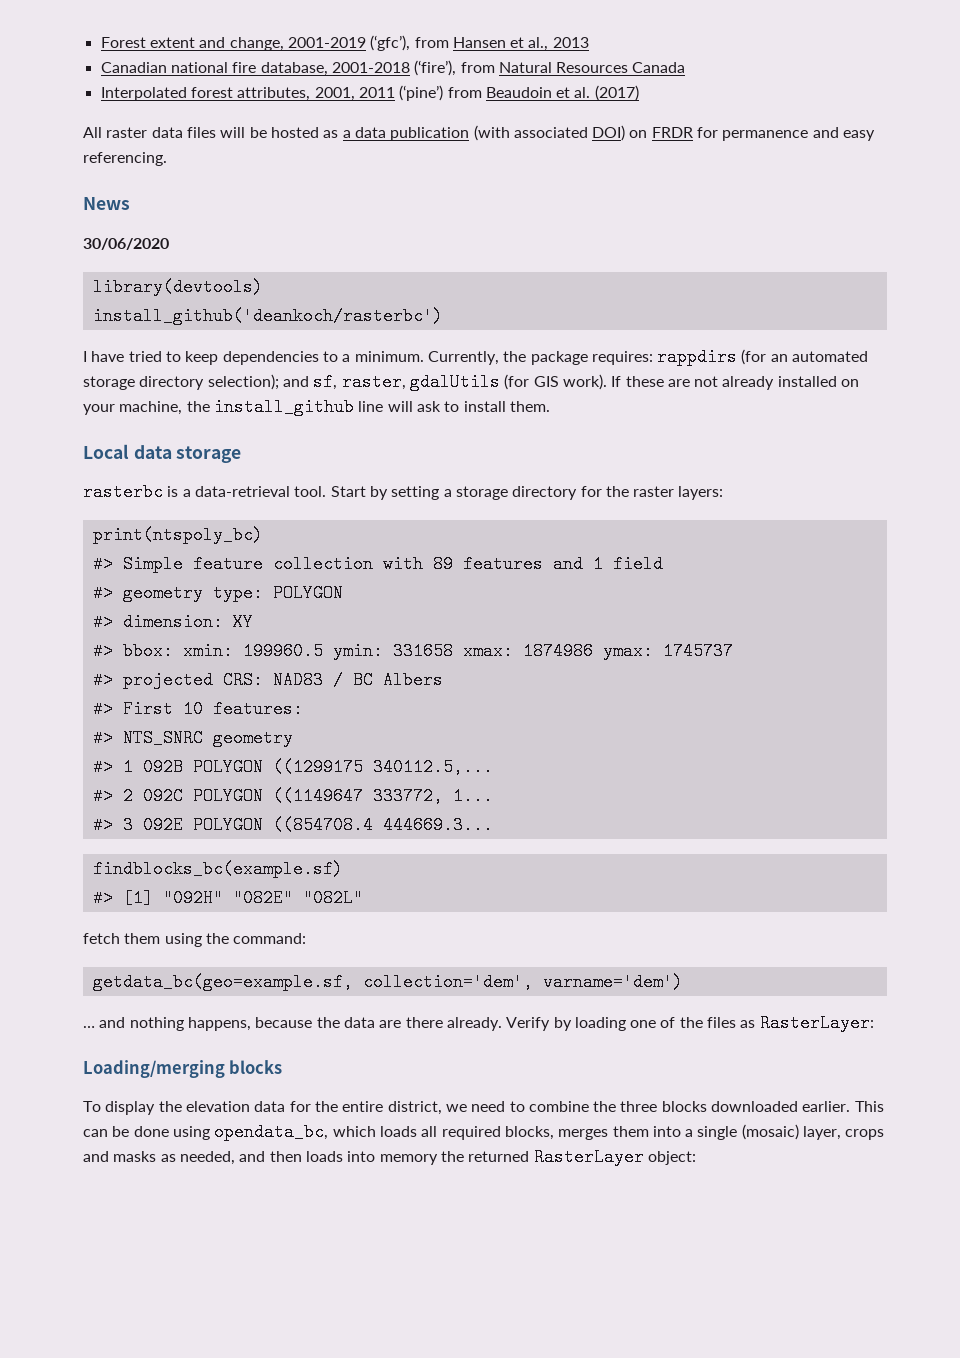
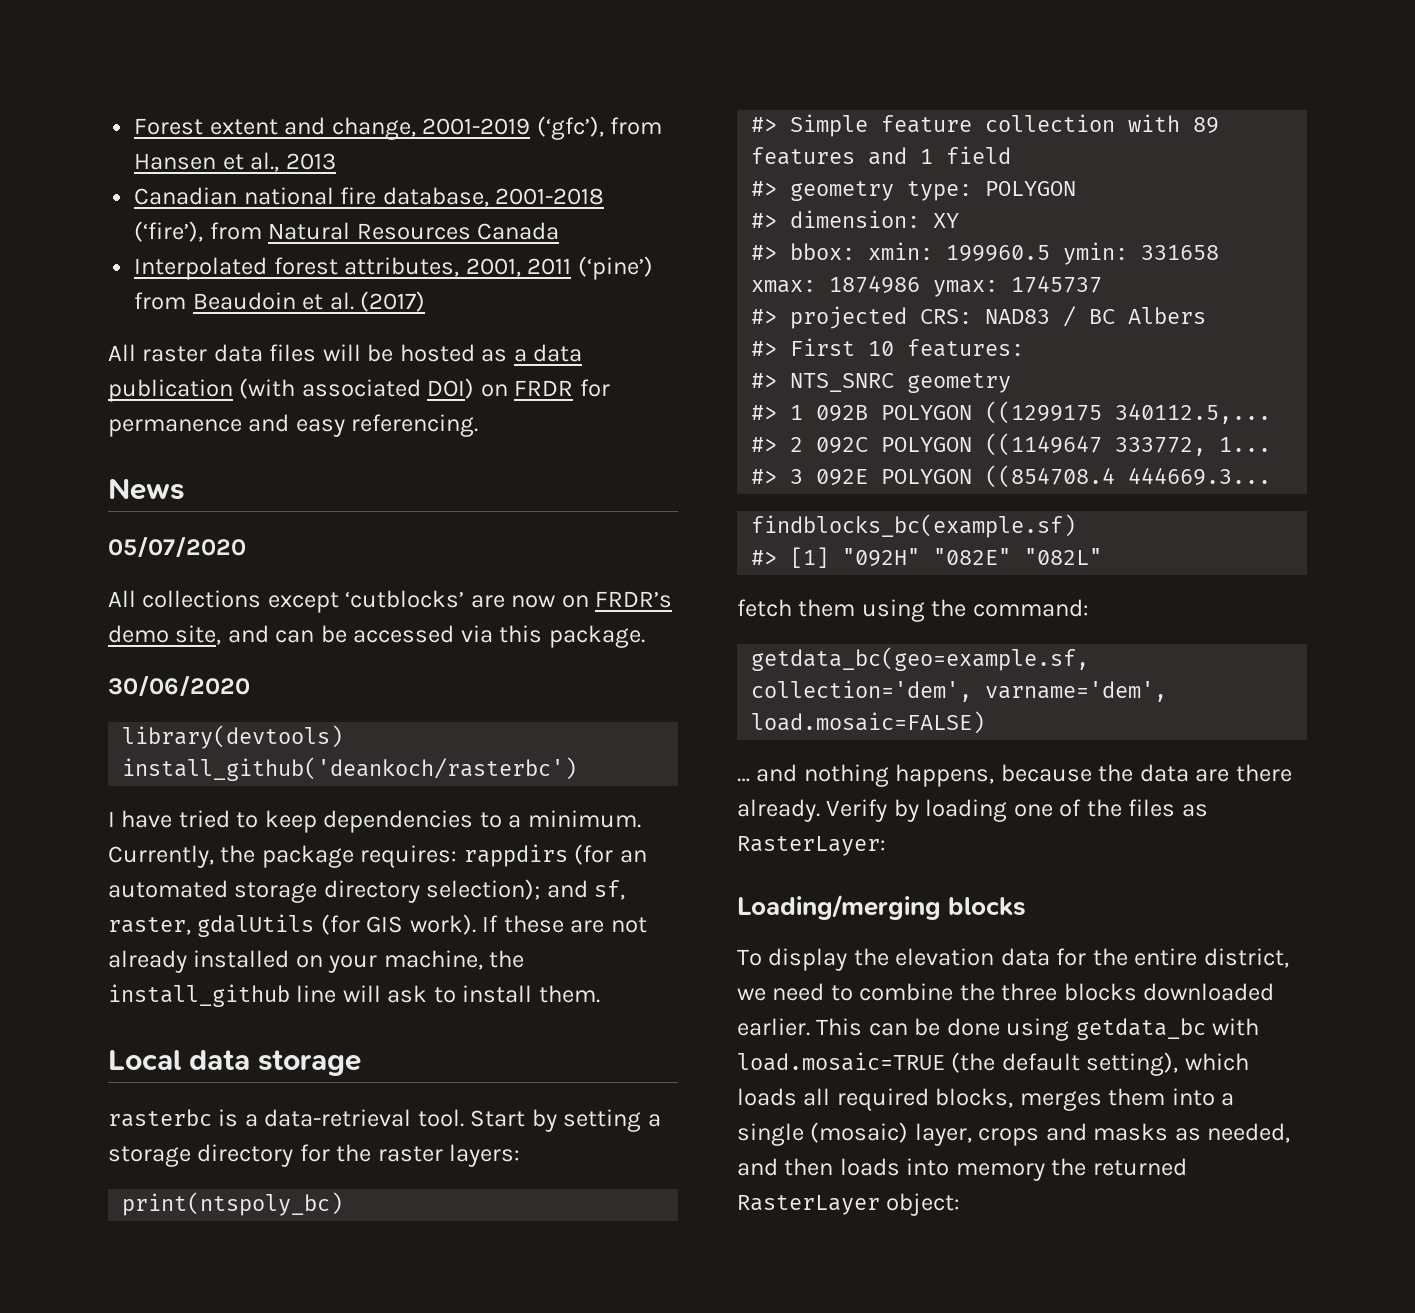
+ 05/07/2020
+ All collections except ‘cutblocks’ are now on FRDR’s demo site, and can be accessed via this package.
- getdata_bc(geo=example.sf, collection='dem', varname='dem')
+ getdata_bc(geo=example.sf, collection='dem', varname='dem', load.mosaic=FALSE)
- This can be done using opendata_bc, which loads all required blocks, merges them into a single (mosaic) layer, crops and masks as needed, and then loads into memory the returned RasterLayer object:
+ This can be done using getdata_bc with load.mosaic=TRUE (the default setting), which loads all required blocks, merges them into a single (mosaic) layer, crops and masks as needed, and then loads into memory the returned RasterLayer object:

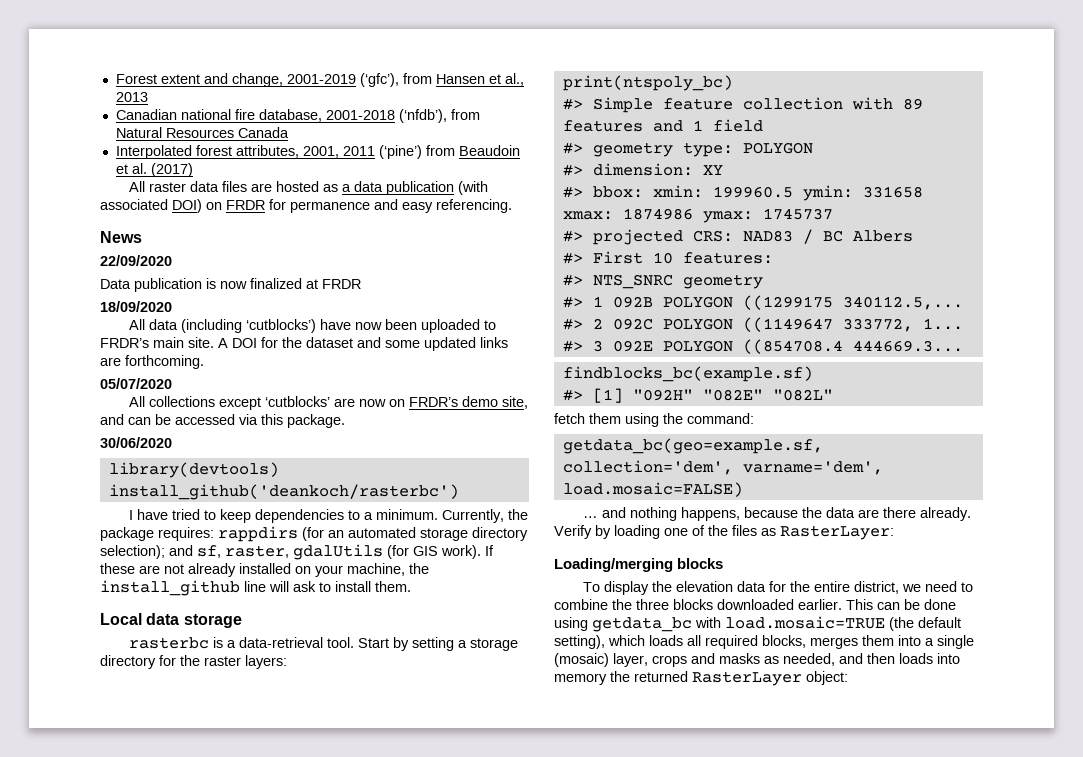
- Canadian national fire database, 2001-2018 (‘fire’), from Natural Resources Canada
+ Canadian national fire database, 2001-2018 (‘nfdb’), from Natural Resources Canada
- All raster data files will be hosted as a data publication (with associated DOI) on FRDR for permanence and easy referencing.
+ All raster data files are hosted as a data publication (with associated DOI) on FRDR for permanence and easy referencing.
+ 22/09/2020
+ Data publication is now finalized at FRDR
+ 18/09/2020
+ All data (including ‘cutblocks’) have now been uploaded to FRDR’s main site. A DOI for the dataset and some updated links are forthcoming.

